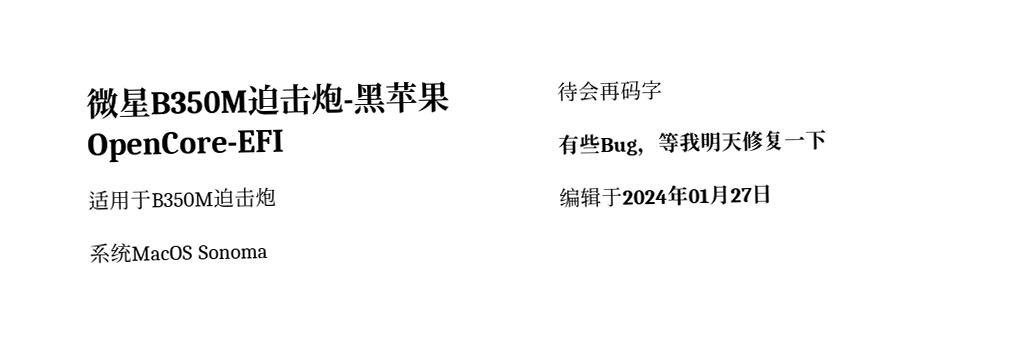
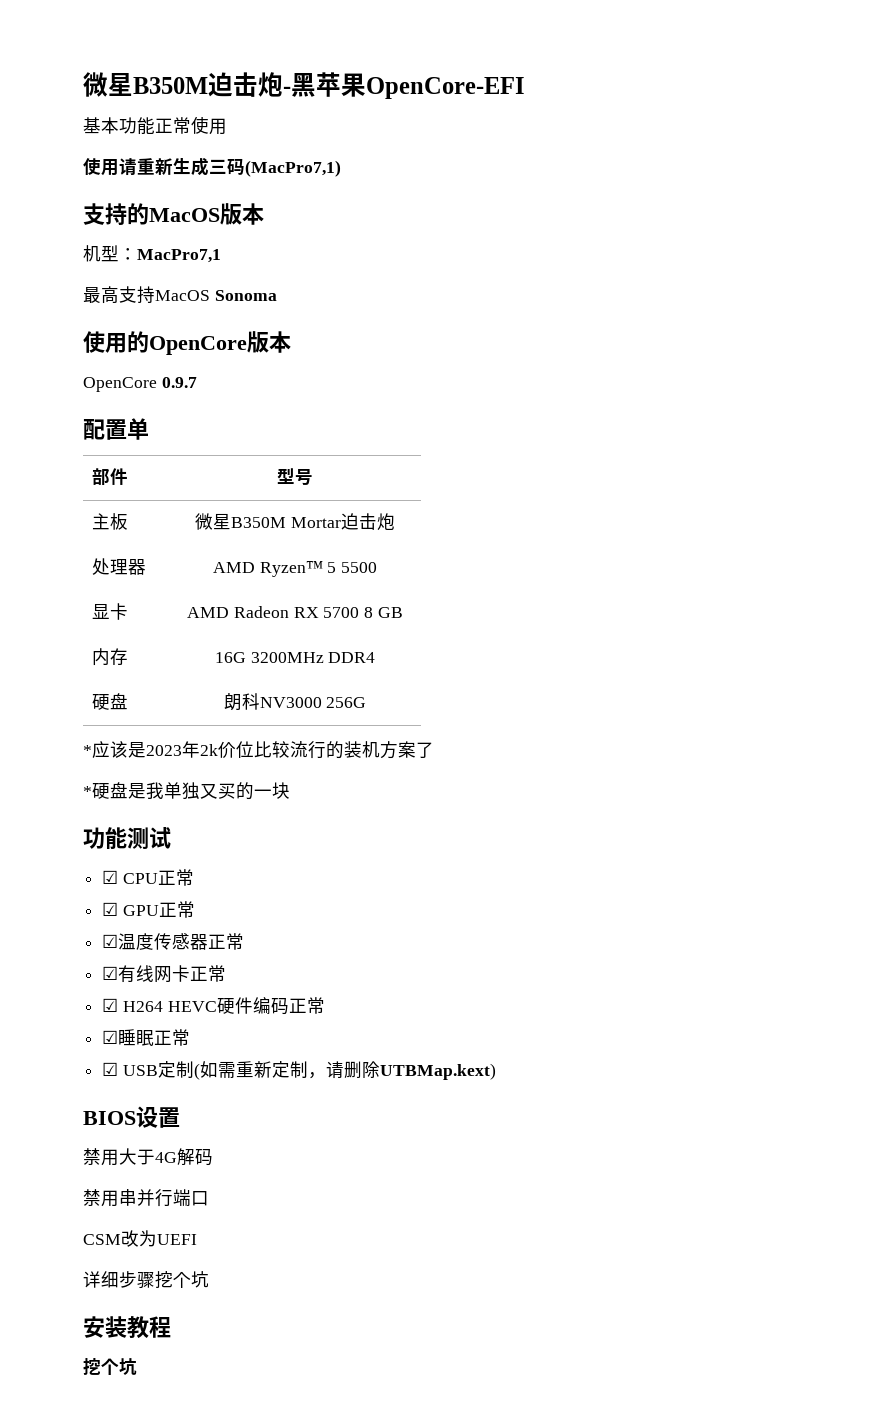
- 适用于B350M迫击炮
- 系统MacOS Sonoma
- 待会再码字
- 有些Bug，等我明天修复一下
- 编辑于2024年01月27日
+ 基本功能正常使用
+ 使用请重新生成三码(MacPro7,1)
+ 支持的MacOS版本
+ 机型：MacPro7,1
+ 最高支持MacOS Sonoma
+ 使用的OpenCore版本
+ OpenCore 0.9.7
+ 配置单
+ 部件 | 型号
+ 主板 | 微星B350M Mortar迫击炮
+ 处理器 | AMD Ryzen™ 5 5500
+ 显卡 | AMD Radeon RX 5700 8 GB
+ 内存 | 16G 3200MHz DDR4
+ 硬盘 | 朗科NV3000 256G
+ *应该是2023年2k价位比较流行的装机方案了
+ *硬盘是我单独又买的一块
+ 功能测试
+ ☑ CPU正常
+ ☑ GPU正常
+ ☑温度传感器正常
+ ☑有线网卡正常
+ ☑ H264 HEVC硬件编码正常
+ ☑睡眠正常
+ ☑ USB定制(如需重新定制，请删除UTBMap.kext)
+ BIOS设置
+ 禁用大于4G解码
+ 禁用串并行端口
+ CSM改为UEFI
+ 详细步骤挖个坑
+ 安装教程
+ 挖个坑

